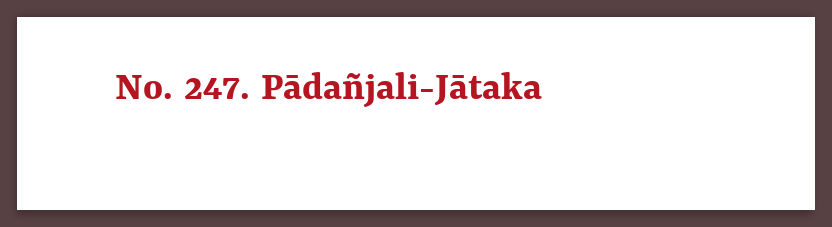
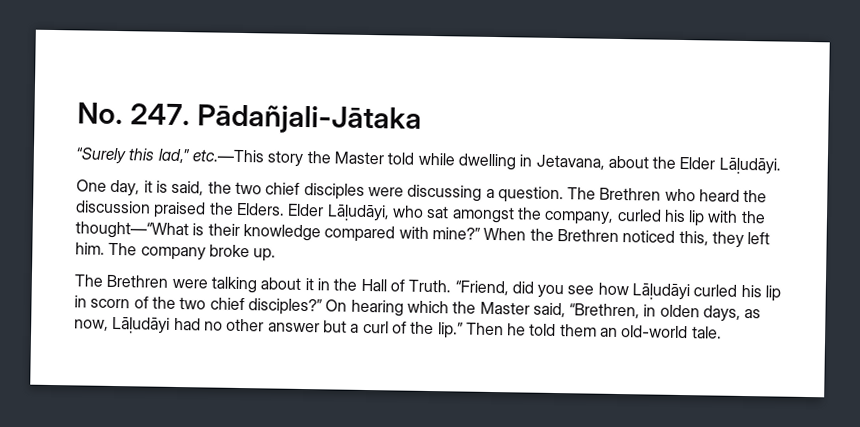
+ “Surely this lad,” etc.—This story the Master told while dwelling in Jetavana, about the Elder Lāḷudāyi.
+ One day, it is said, the two chief disciples were discussing a question. The Brethren who heard the discussion praised the Elders. Elder Lāḷudāyi, who sat amongst the company, curled his lip with the thought—“What is their knowledge compared with mine?” When the Brethren noticed this, they left him. The company broke up.
+ The Brethren were talking about it in the Hall of Truth. “Friend, did you see how Lāḷudāyi curled his lip in scorn of the two chief disciples?” On hearing which the Master said, “Brethren, in olden days, as now, Lāḷudāyi had no other answer but a curl of the lip.” Then he told them an old-world tale.

